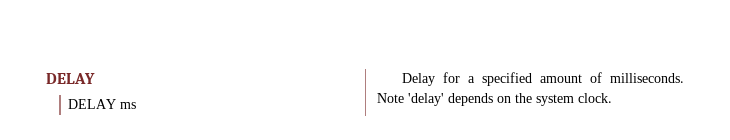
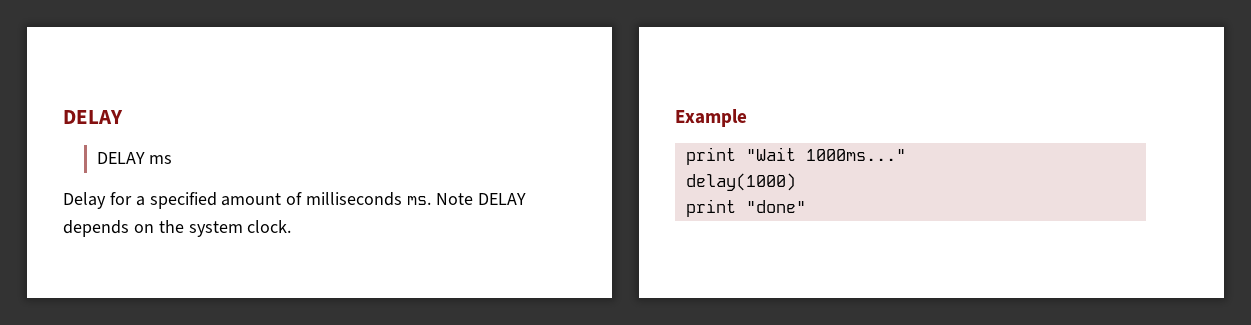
- Delay for a specified amount of milliseconds. Note 'delay' depends on the system clock.
+ Delay for a specified amount of milliseconds ms. Note DELAY depends on the system clock.
+ Example
+ print "Wait 1000ms..."
+ delay(1000)
+ print "done"

